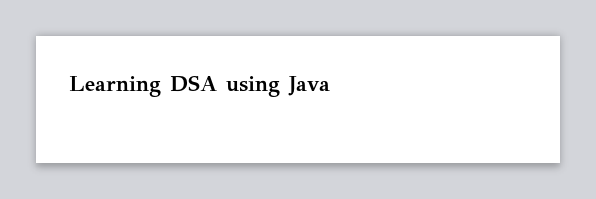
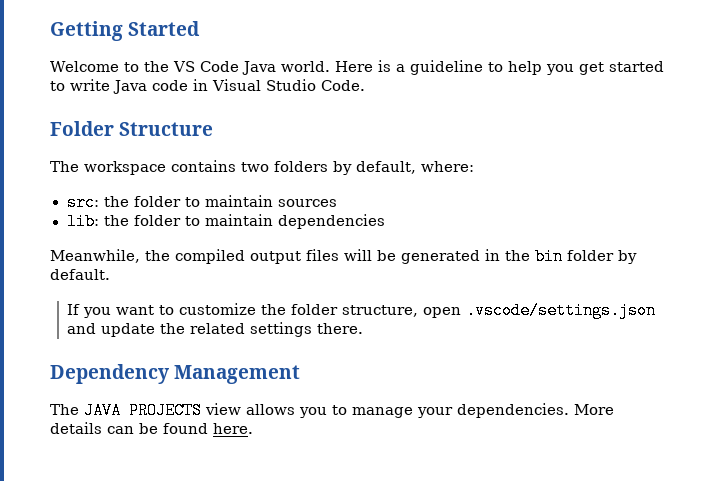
- Learning DSA using Java
+ Getting Started
+ Welcome to the VS Code Java world. Here is a guideline to help you get started to write Java code in Visual Studio Code.
+ Folder Structure
+ The workspace contains two folders by default, where:
+ src: the folder to maintain sources
+ lib: the folder to maintain dependencies
+ Meanwhile, the compiled output files will be generated in the bin folder by default.
+ If you want to customize the folder structure, open .vscode/settings.json and update the related settings there.
+ Dependency Management
+ The JAVA PROJECTS view allows you to manage your dependencies. More details can be found here.

